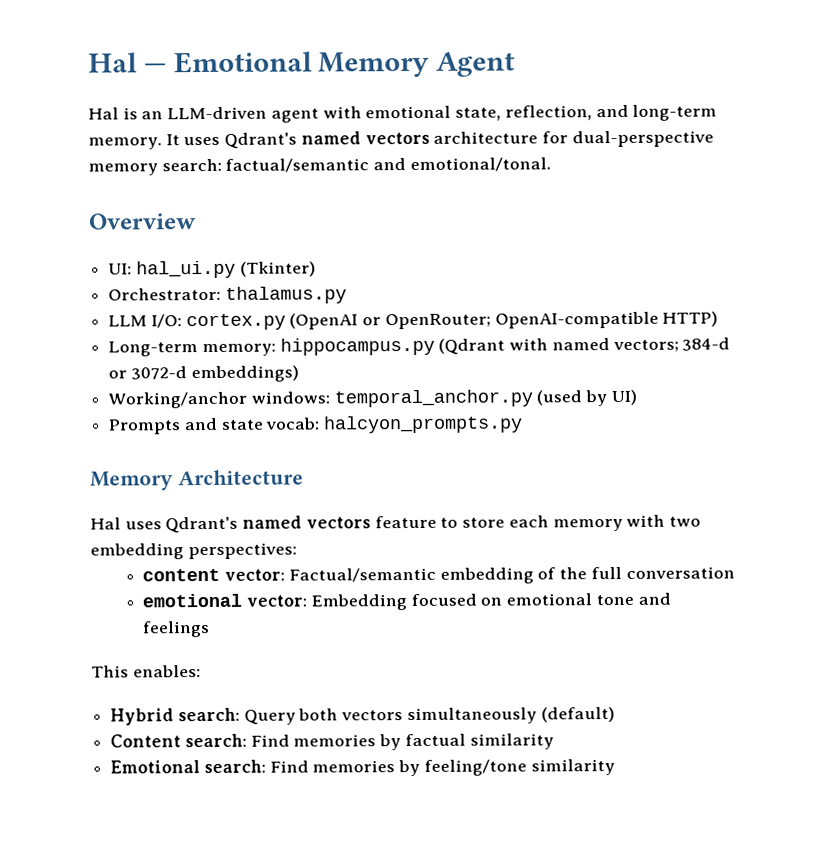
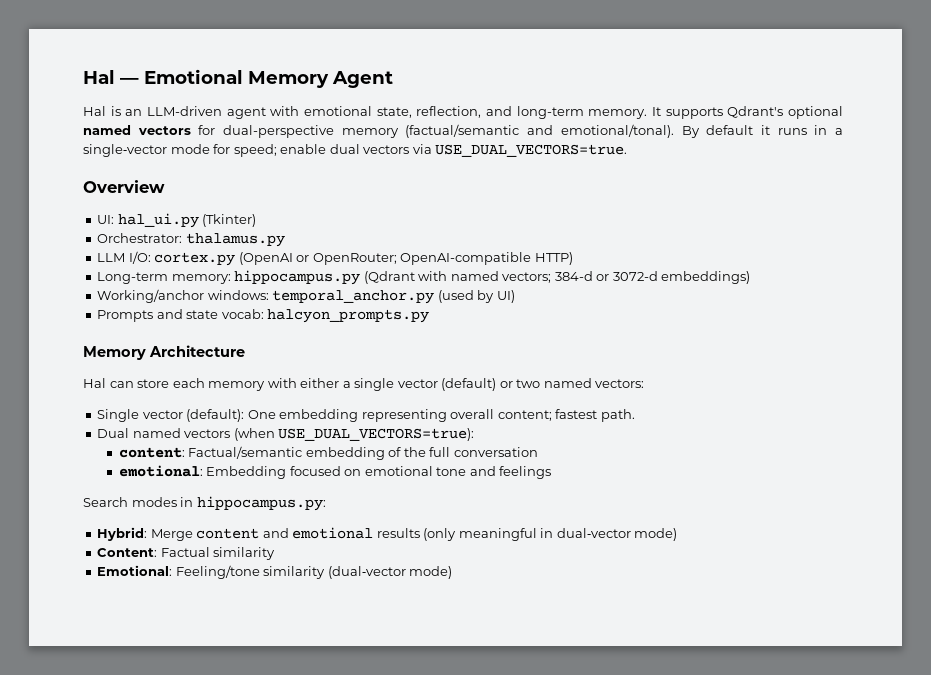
- It uses Qdrant's named vectors architecture for dual-perspective memory search: factual/semantic and emotional/tonal.
+ It supports Qdrant's optional named vectors for dual-perspective memory (factual/semantic and emotional/tonal). By default it runs in a single‑vector mode for speed; enable dual vectors via USE_DUAL_VECTORS=true.
- Hal uses Qdrant's named vectors feature to store each memory with two embedding perspectives:
- content vector: Factual/semantic embedding of the full conversation
+ Hal can store each memory with either a single vector (default) or two named vectors:
+ Single vector (default): One embedding representing overall content; fastest path.
+ Dual named vectors (when USE_DUAL_VECTORS=true):
+ content: Factual/semantic embedding of the full conversation
- emotional vector: Embedding focused on emotional tone and feelings
+ emotional: Embedding focused on emotional tone and feelings
- This enables:
- Hybrid search: Query both vectors simultaneously (default)
- Content search: Find memories by factual similarity
- Emotional search: Find memories by feeling/tone similarity
+ Search modes in hippocampus.py:
+ Hybrid: Merge content and emotional results (only meaningful in dual‑vector mode)
+ Content: Factual similarity
+ Emotional: Feeling/tone similarity (dual‑vector mode)

